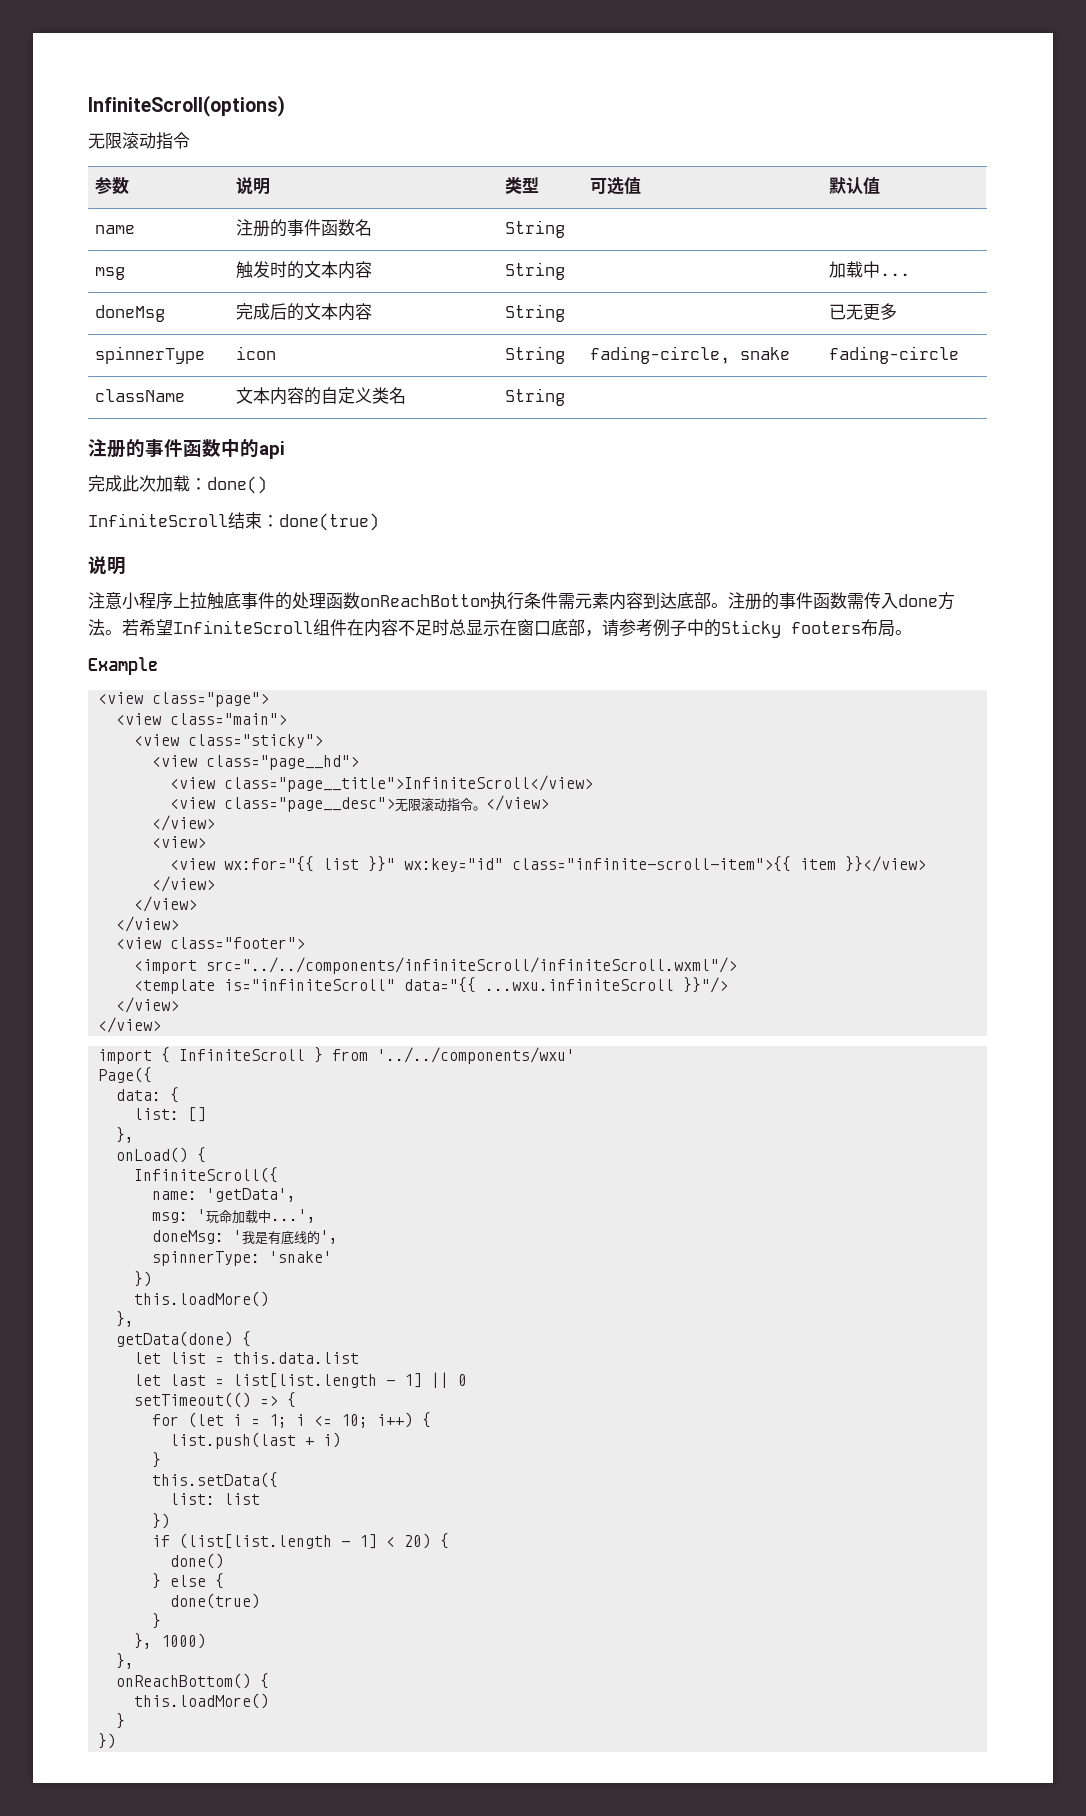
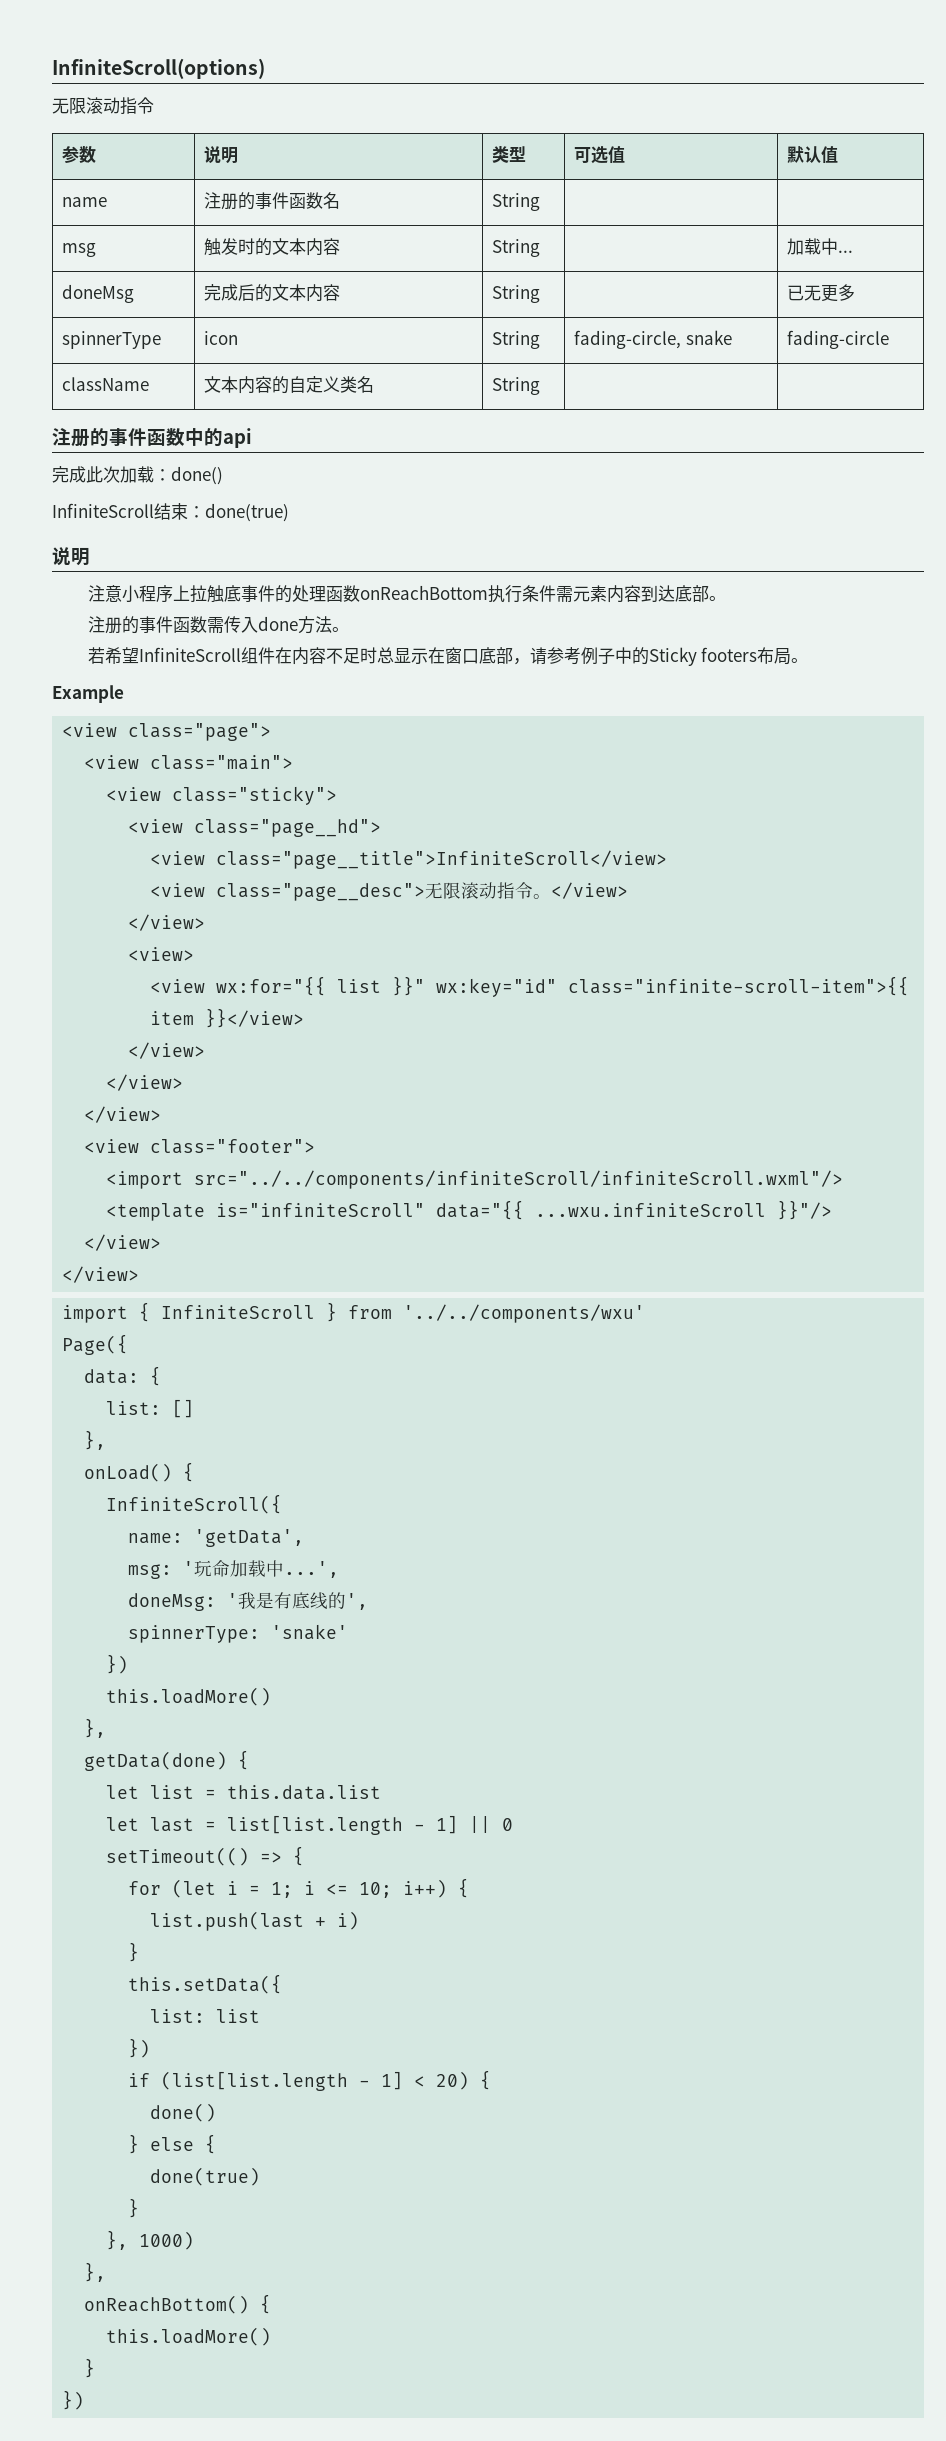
- 注意小程序上拉触底事件的处理函数onReachBottom执行条件需元素内容到达底部。注册的事件函数需传入done方法。若希望InfiniteScroll组件在内容不足时总显示在窗口底部，请参考例子中的Sticky footers布局。
+ 注意小程序上拉触底事件的处理函数onReachBottom执行条件需元素内容到达底部。
+ 注册的事件函数需传入done方法。
+ 若希望InfiniteScroll组件在内容不足时总显示在窗口底部，请参考例子中的Sticky footers布局。

